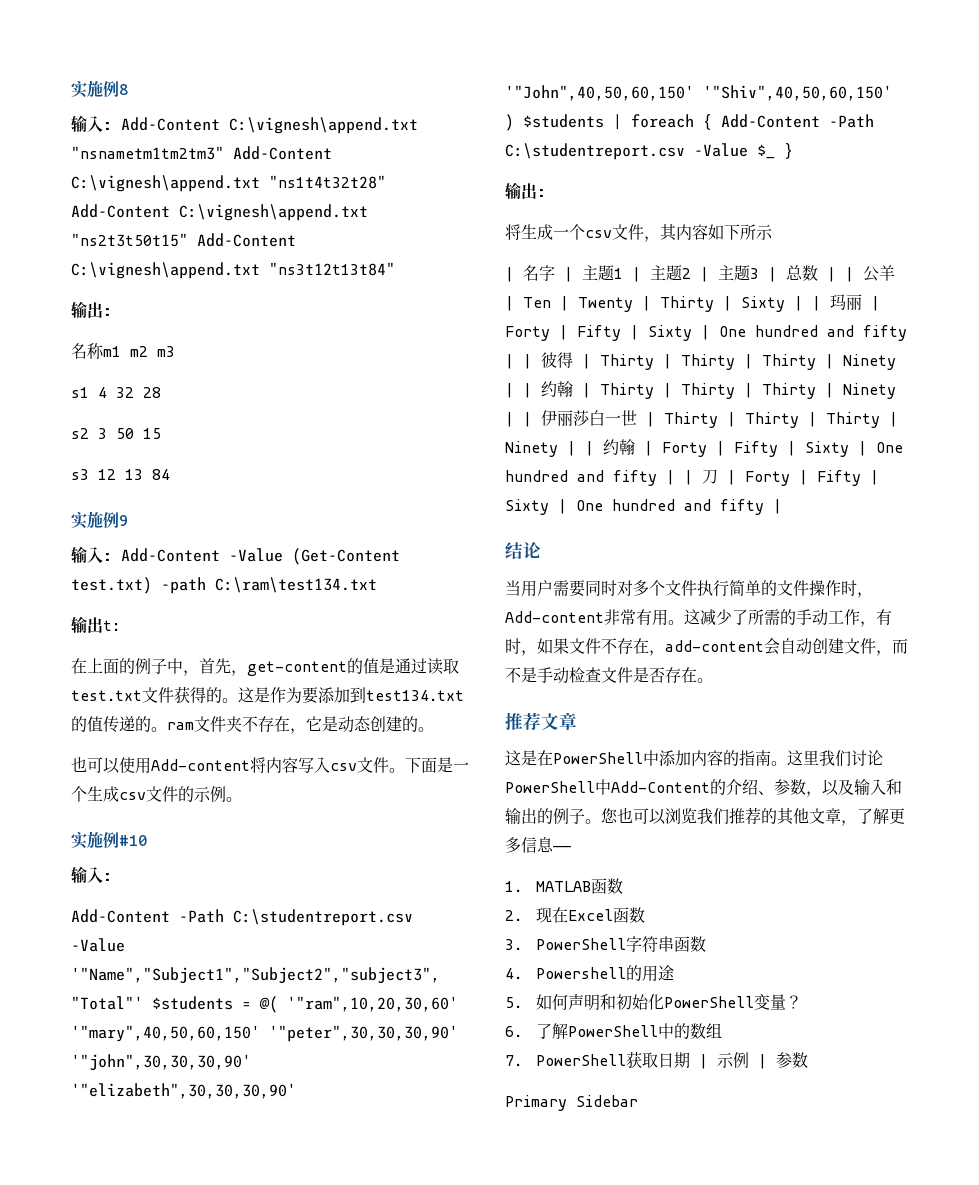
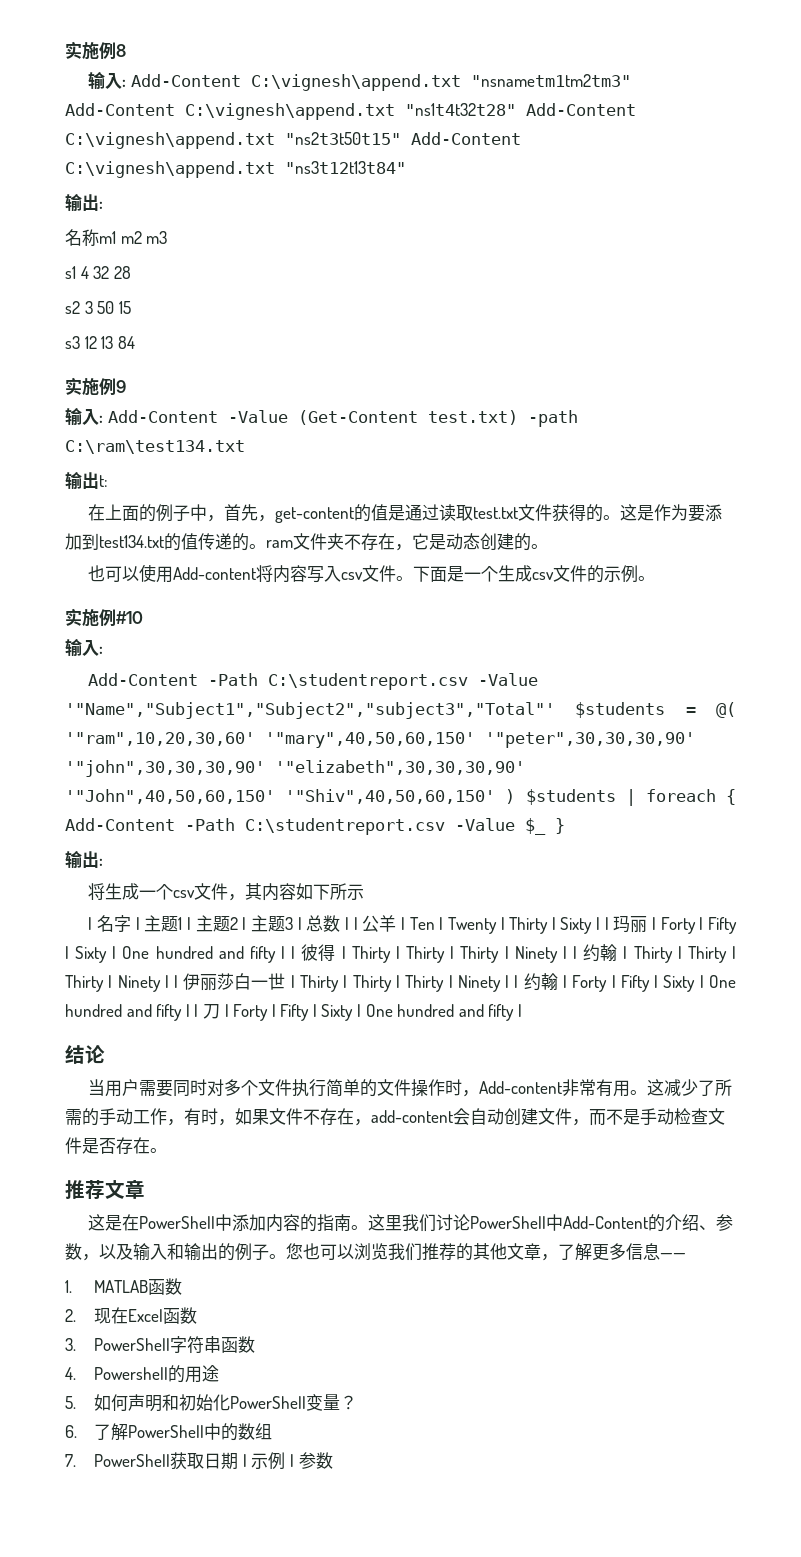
- Primary Sidebar

